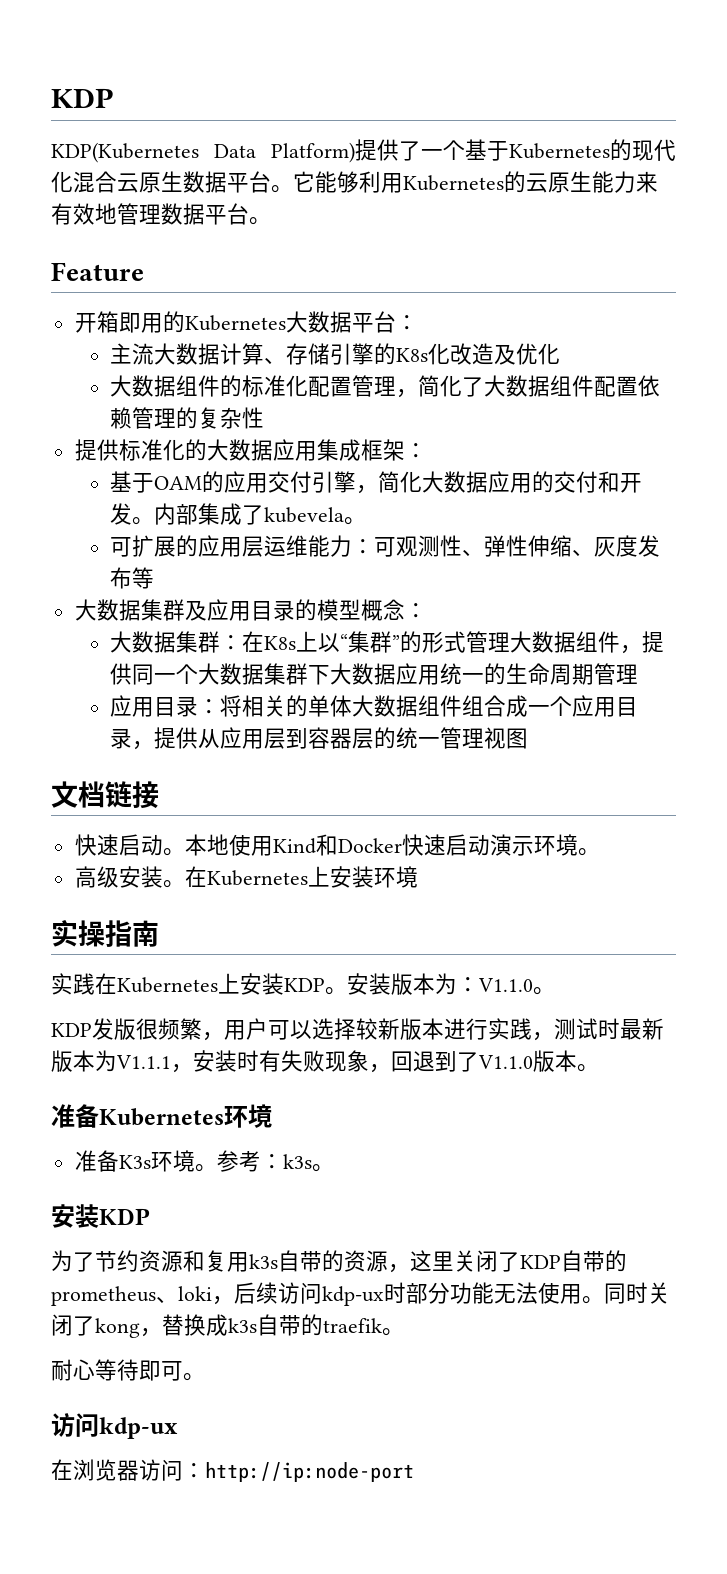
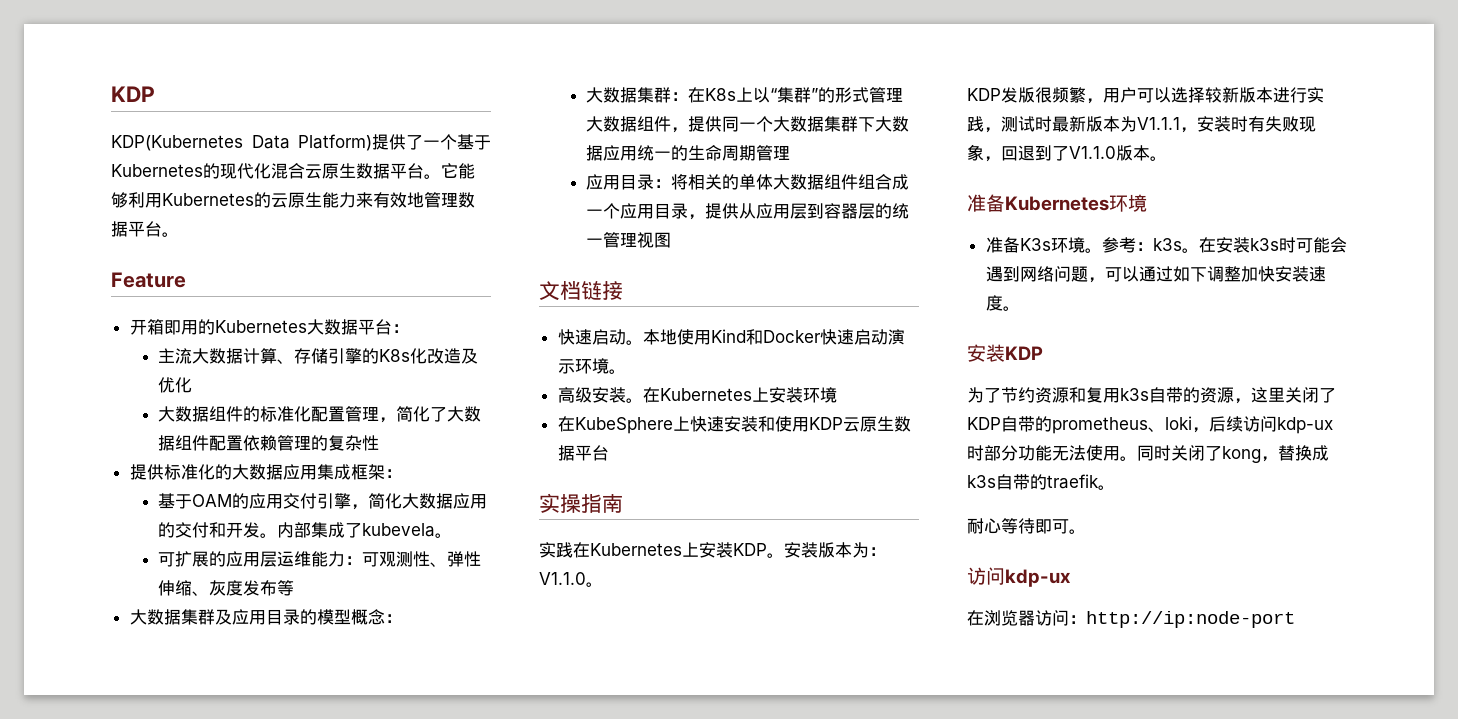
+ 在KubeSphere上快速安装和使用KDP云原生数据平台
+ 在安装k3s时可能会遇到网络问题，可以通过如下调整加快安装速度。

